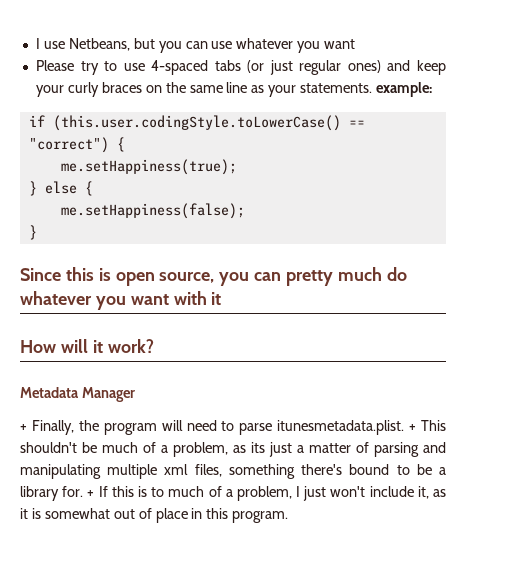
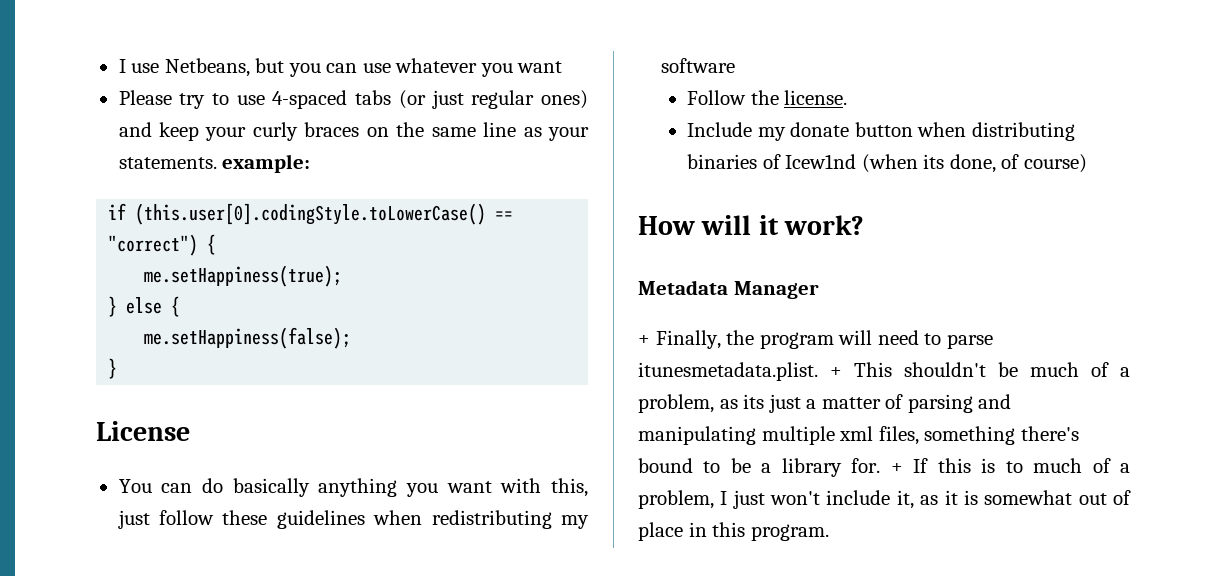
- if (this.user.codingStyle.toLowerCase() == "correct") {
+ if (this.user[0].codingStyle.toLowerCase() == "correct") {
- Since this is open source, you can pretty much do whatever you want with it
+ License
+ You can do basically anything you want with this, just follow these guidelines when redistributing my software
+ Follow the license.
+ Include my donate button when distributing binaries of Icew1nd (when its done, of course)

